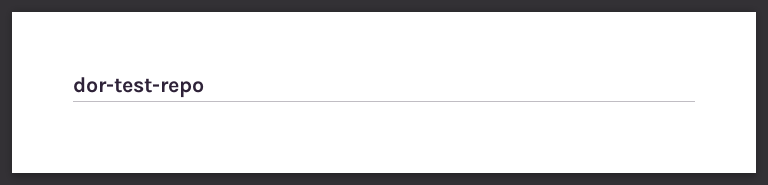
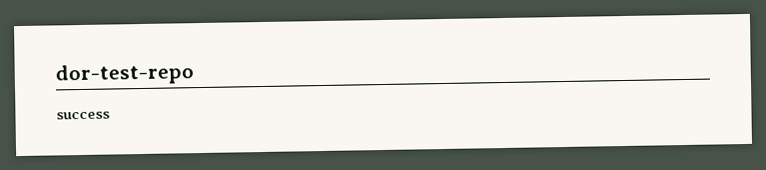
+ success

